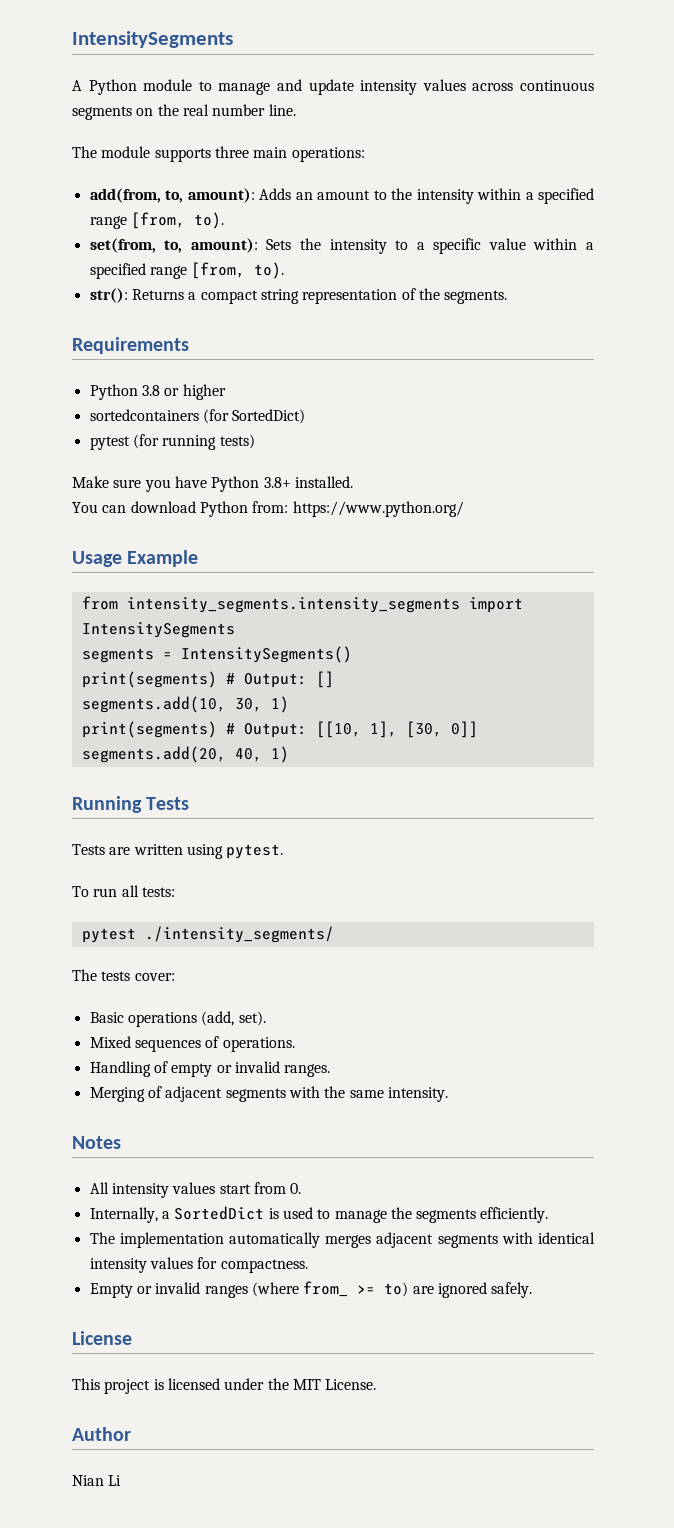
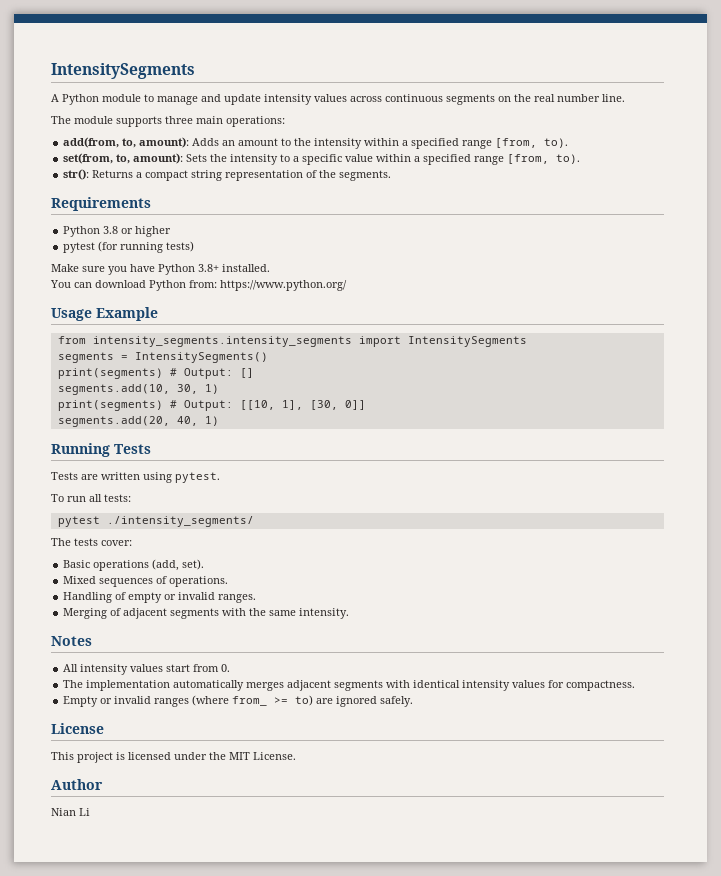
- sortedcontainers (for SortedDict)
- Internally, a SortedDict is used to manage the segments efficiently.

